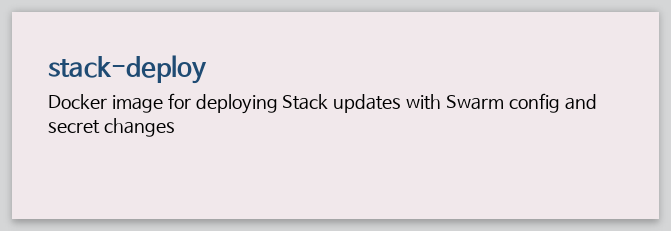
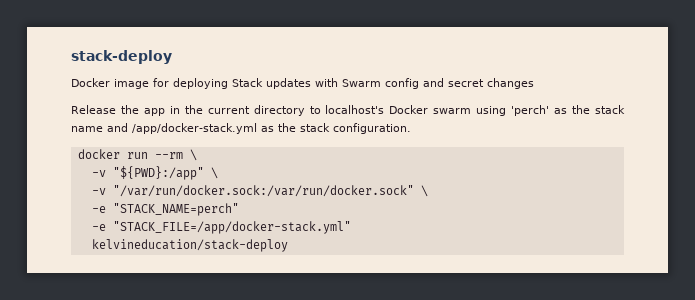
+ Release the app in the current directory to localhost's Docker swarm using 'perch' as the stack name and /app/docker-stack.yml as the stack configuration.
+ docker run --rm \
+ -v "${PWD}:/app" \
+ -v "/var/run/docker.sock:/var/run/docker.sock" \
+ -e "STACK_NAME=perch"
+ -e "STACK_FILE=/app/docker-stack.yml"
+ kelvineducation/stack-deploy

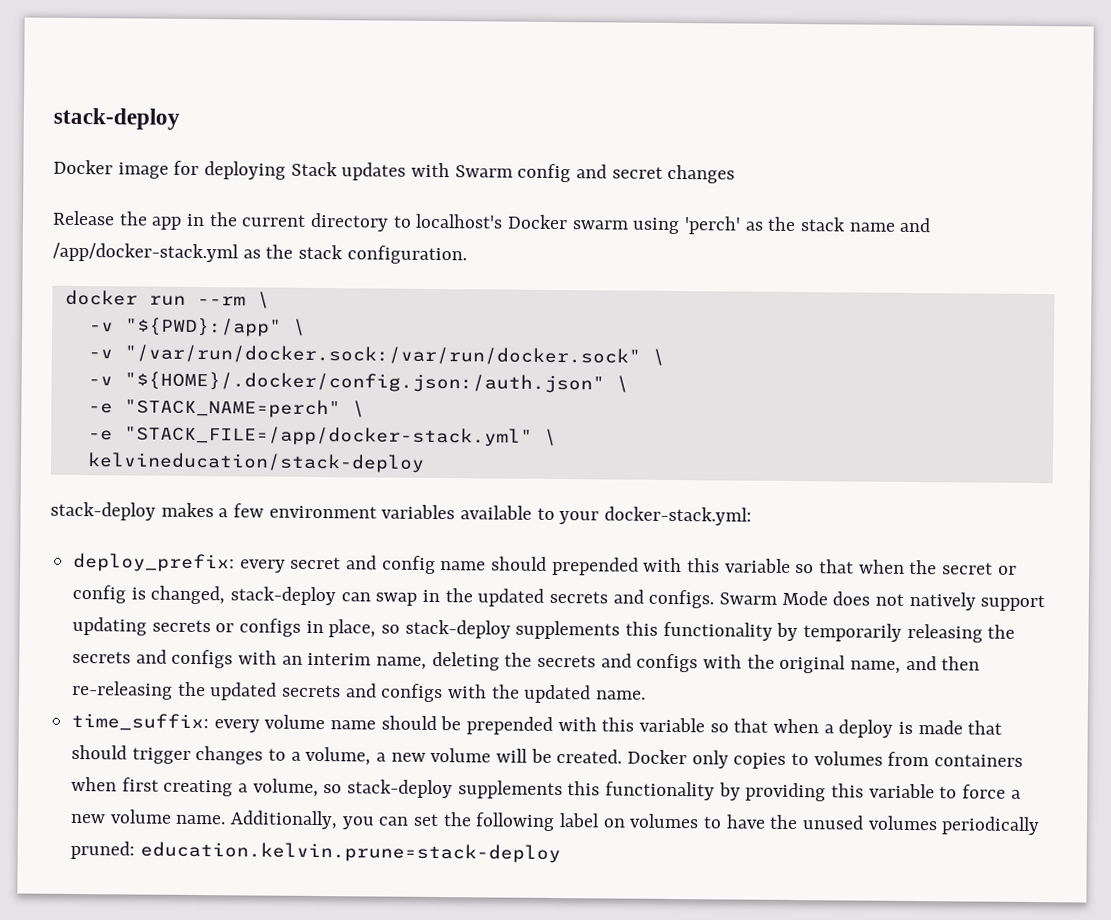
+ -v "${HOME}/.docker/config.json:/auth.json" \
- -e "STACK_NAME=perch"
+ -e "STACK_NAME=perch" \
- -e "STACK_FILE=/app/docker-stack.yml"
+ -e "STACK_FILE=/app/docker-stack.yml" \
+ stack-deploy makes a few environment variables available to your docker-stack.yml:
+ deploy_prefix: every secret and config name should prepended with this variable so that when the secret or config is changed, stack-deploy can swap in the updated secrets and configs. Swarm Mode does not natively support updating secrets or configs in place, so stack-deploy supplements this functionality by temporarily releasing the secrets and configs with an interim name, deleting the secrets and configs with the original name, and then re-releasing the updated secrets and configs with the updated name.
+ time_suffix: every volume name should be prepended with this variable so that when a deploy is made that should trigger changes to a volume, a new volume will be created. Docker only copies to volumes from containers when first creating a volume, so stack-deploy supplements this functionality by providing this variable to force a new volume name. Additionally, you can set the following label on volumes to have the unused volumes periodically pruned: education.kelvin.prune=stack-deploy

